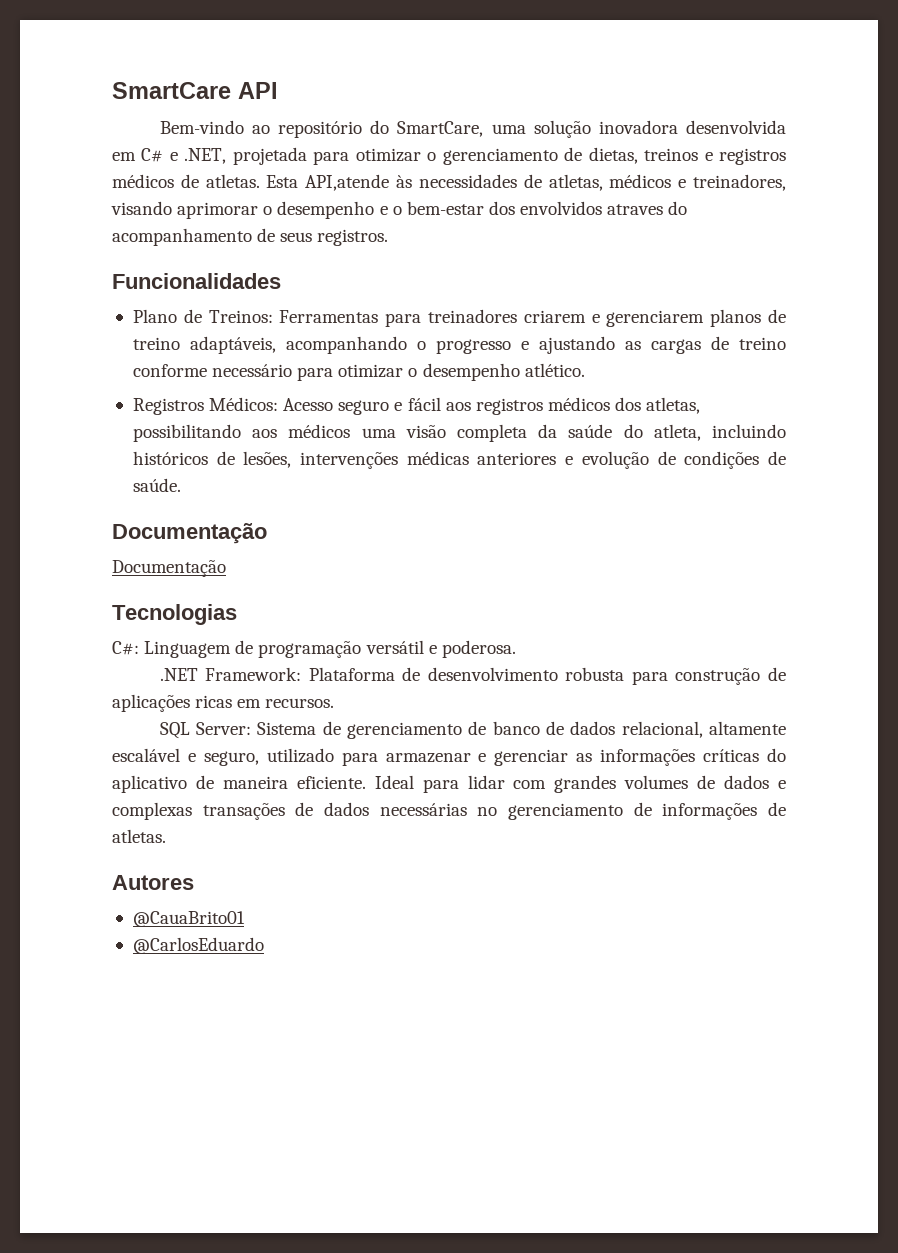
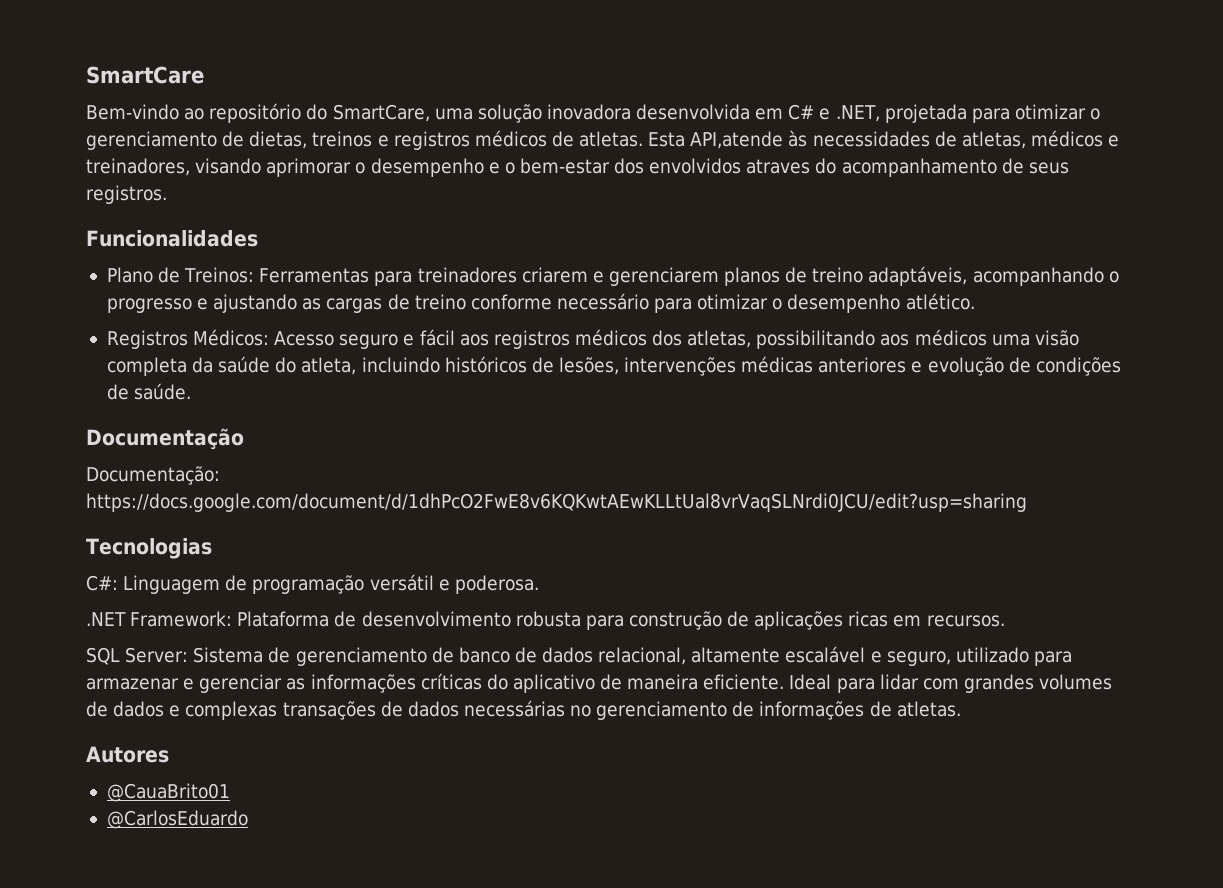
- SmartCare API
+ SmartCare
  Registros Médicos: Acesso seguro e fácil aos registros médicos dos atletas, possibilitando aos médicos uma visão completa da saúde do atleta, incluindo históricos de lesões, intervenções médicas anteriores e evolução de condições de saúde.
  Documentação
- Documentação
+ Documentação: https://docs.google.com/document/d/1dhPcO2FwE8v6KQKwtAEwKLLtUal8vrVaqSLNrdi0JCU/edit?usp=sharing

